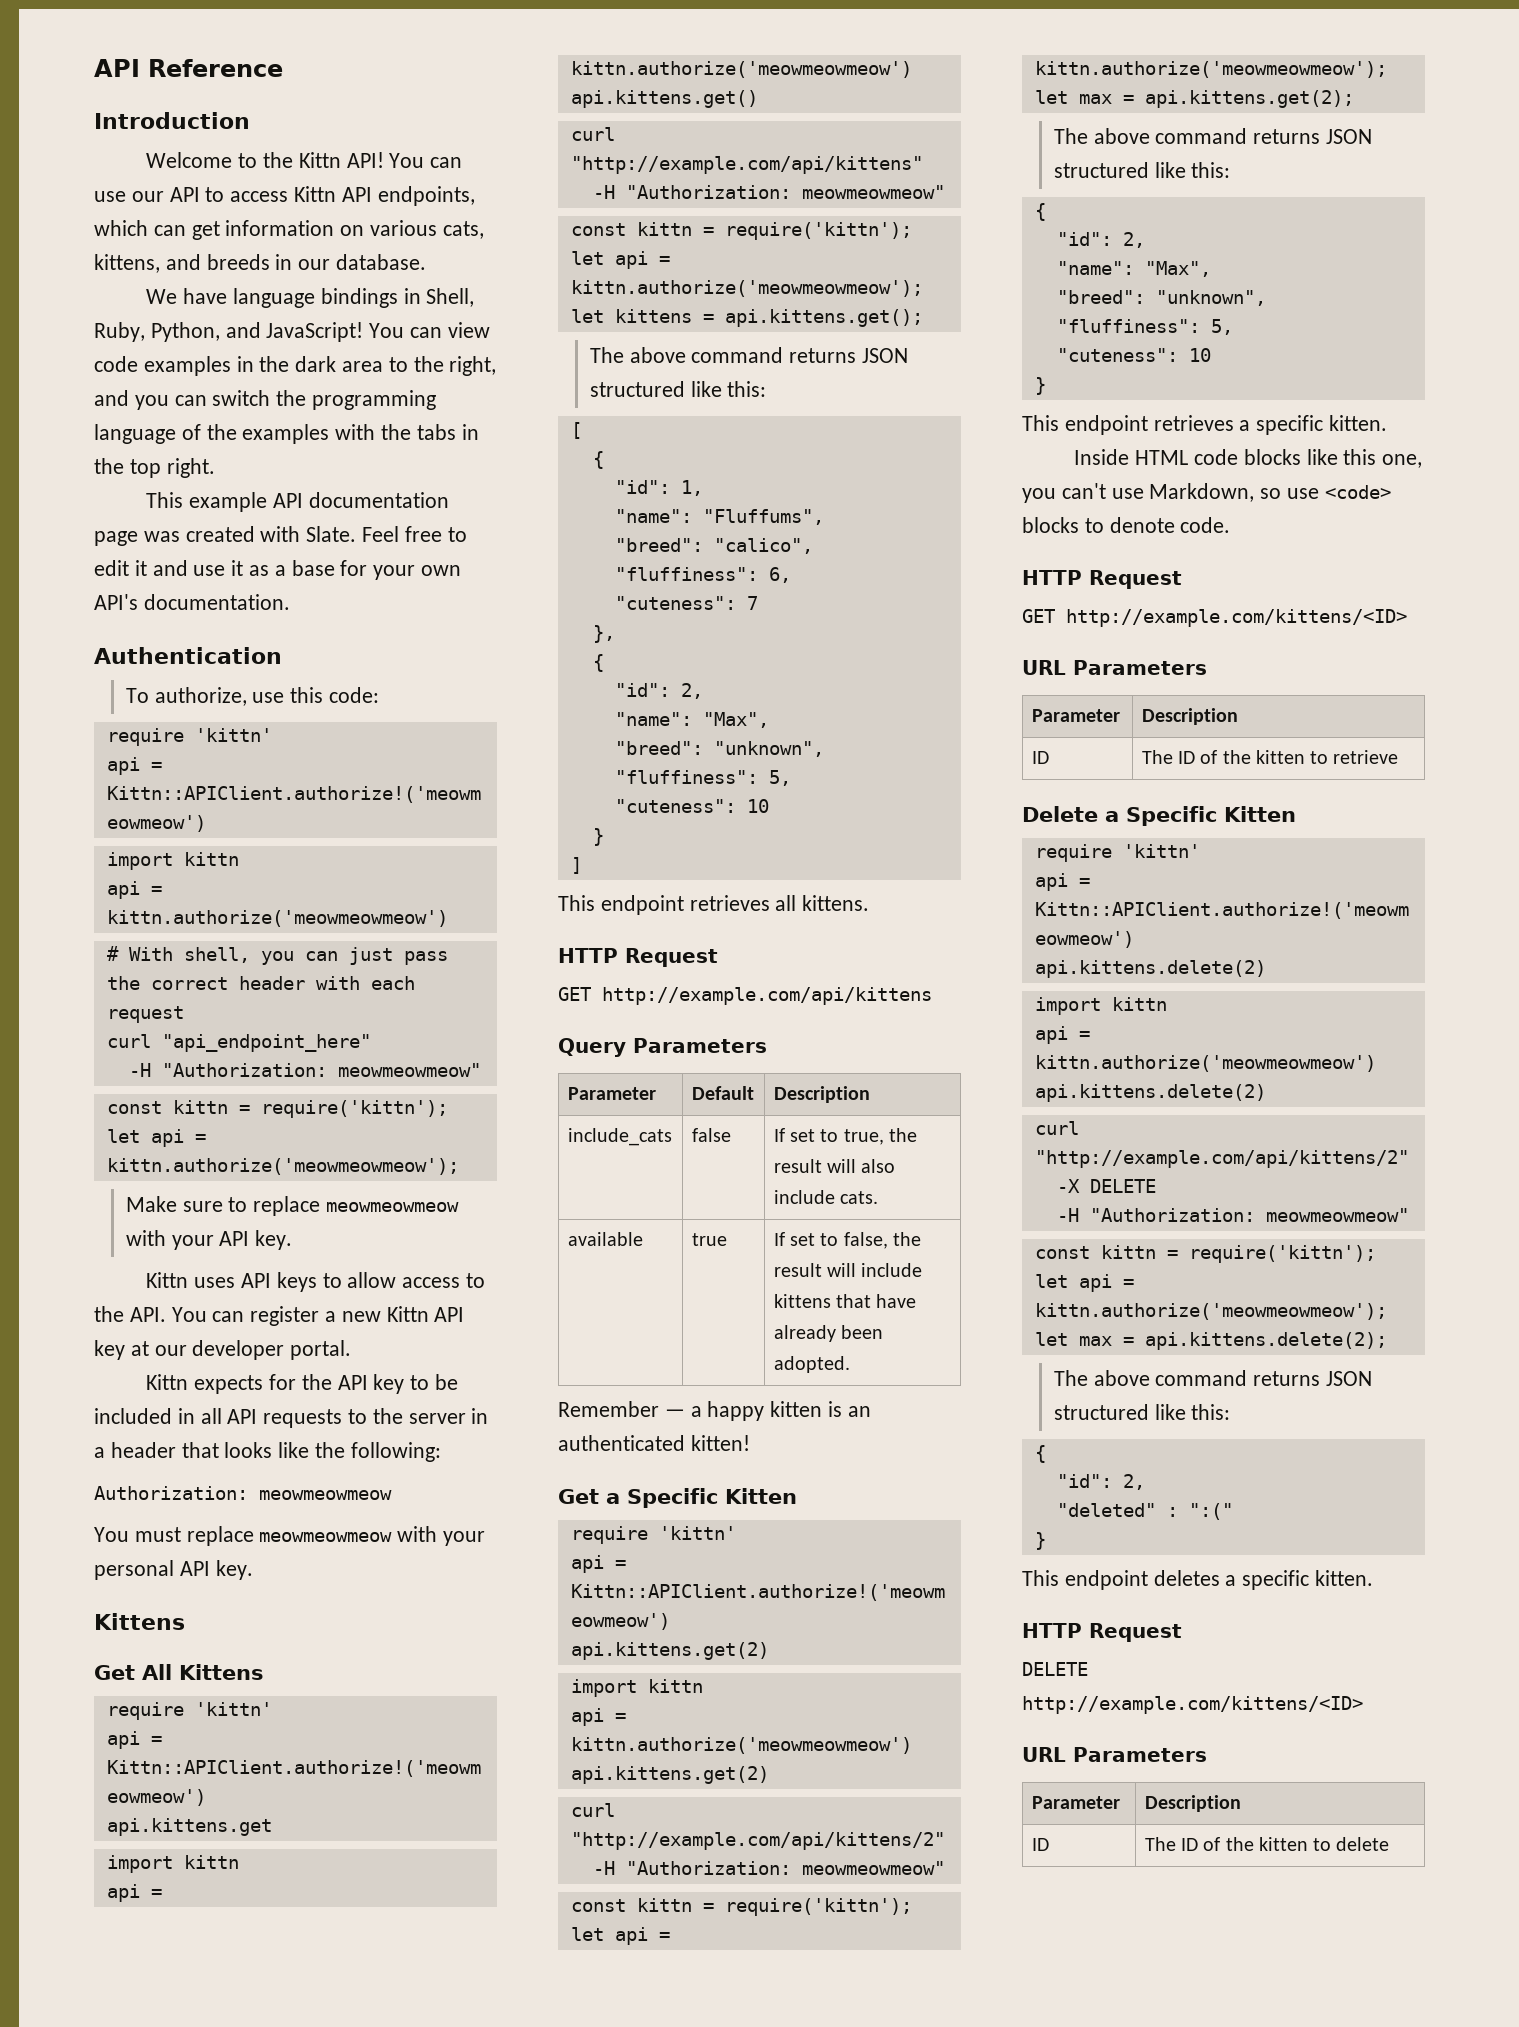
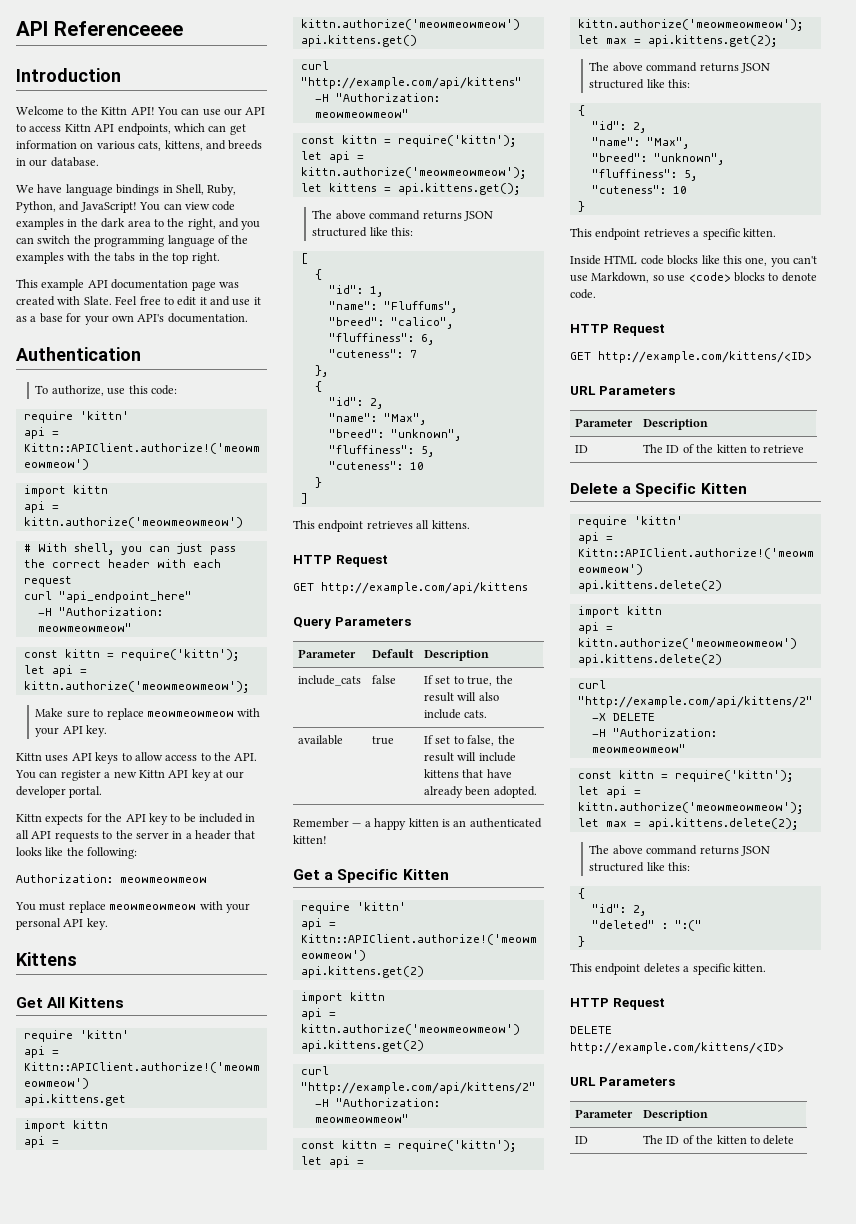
- API Reference
+ API Referenceeee

